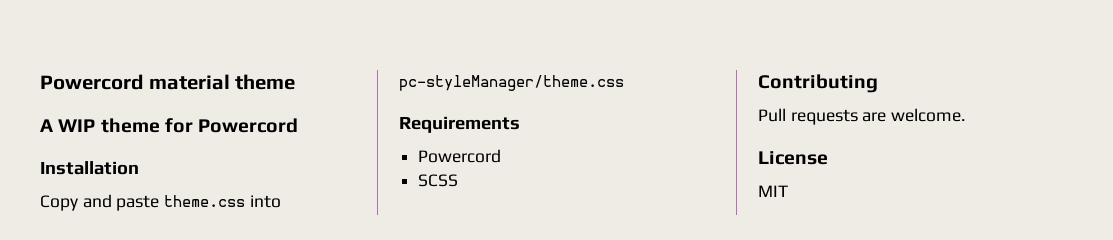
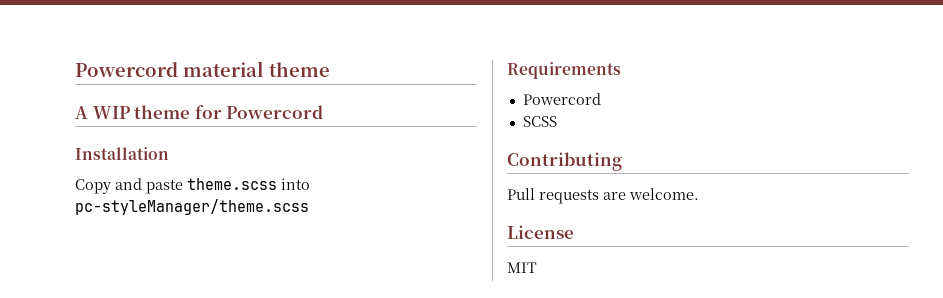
- Copy and paste theme.css into pc-styleManager/theme.css
+ Copy and paste theme.scss into pc-styleManager/theme.scss

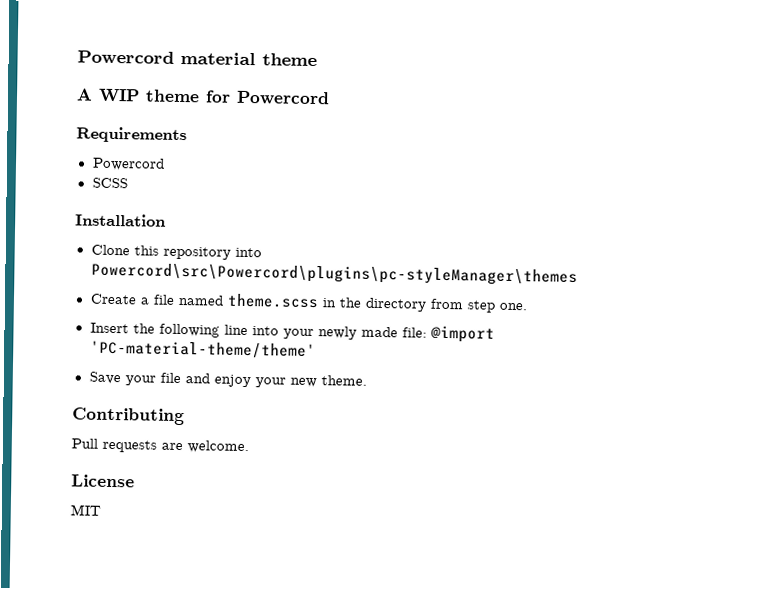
- Installation
- Copy and paste theme.scss into pc-styleManager/theme.scss
  Requirements
  Powercord
  SCSS
+ Installation
+ Clone this repository into Powercord\src\Powercord\plugins\pc-styleManager\themes
+ Create a file named theme.scss in the directory from step one.
+ Insert the following line into your newly made file: @import 'PC-material-theme/theme'
+ Save your file and enjoy your new theme.

